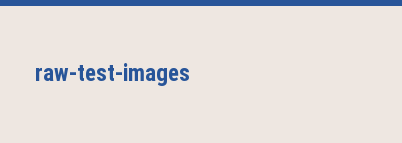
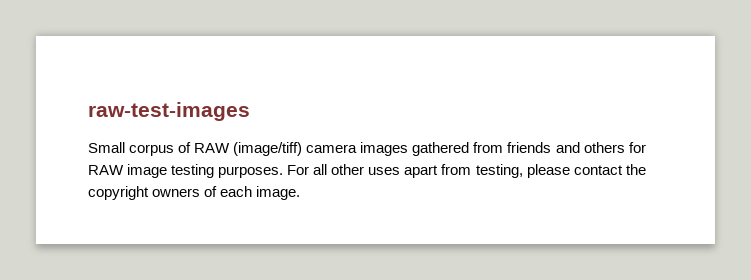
+ Small corpus of RAW (image/tiff) camera images gathered from friends and others for RAW image testing purposes. For all other uses apart from testing, please contact the copyright owners of each image.

